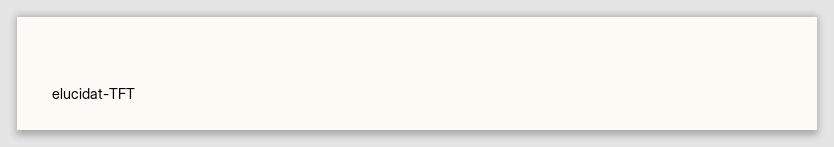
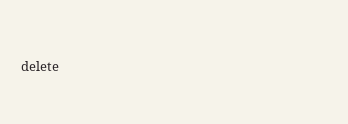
- elucidat-TFT
+ delete

